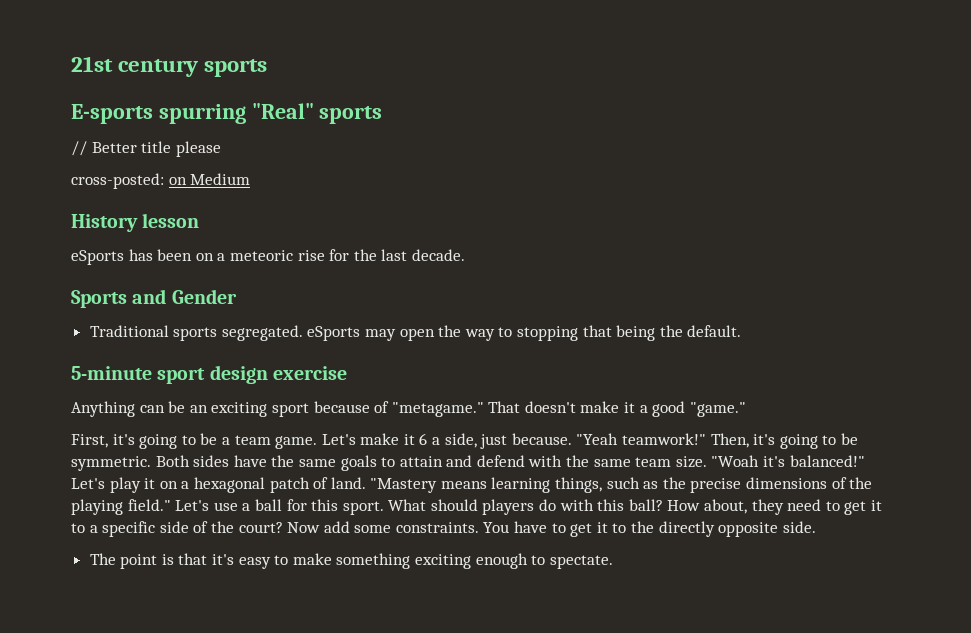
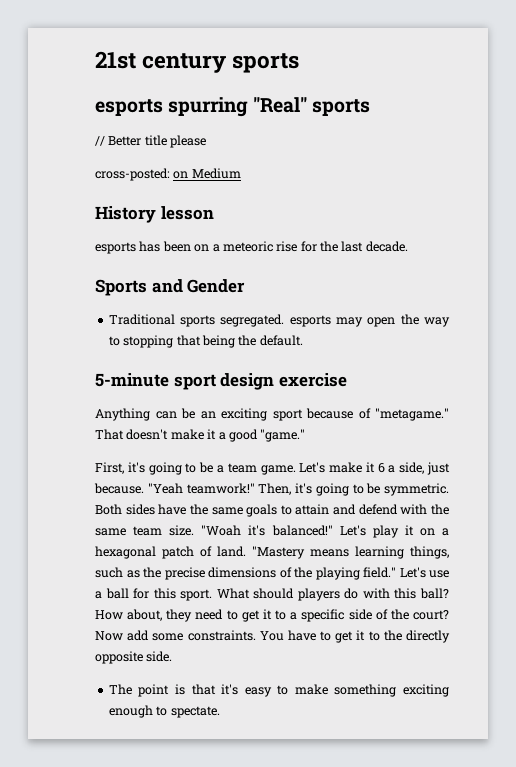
- E-sports spurring "Real" sports
+ esports spurring "Real" sports
- eSports has been on a meteoric rise for the last decade.
+ esports has been on a meteoric rise for the last decade.
- Traditional sports segregated. eSports may open the way to stopping that being the default.
+ Traditional sports segregated. esports may open the way to stopping that being the default.

